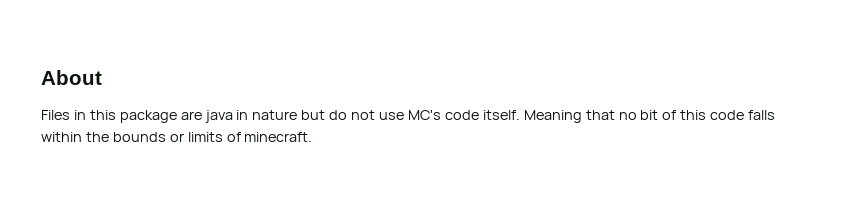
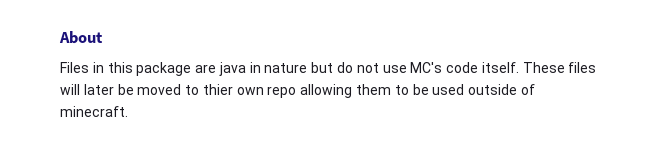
- Meaning that no bit of this code falls within the bounds or limits of minecraft.
+ These files will later be moved to thier own repo allowing them to be used outside of minecraft.

